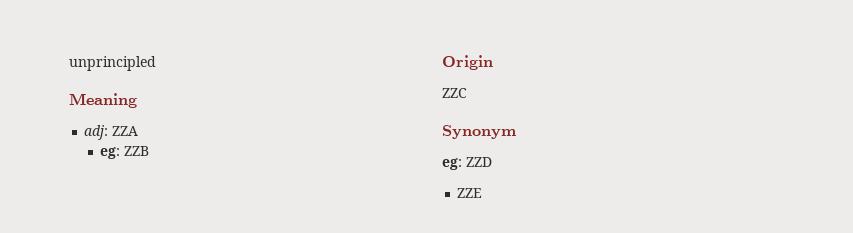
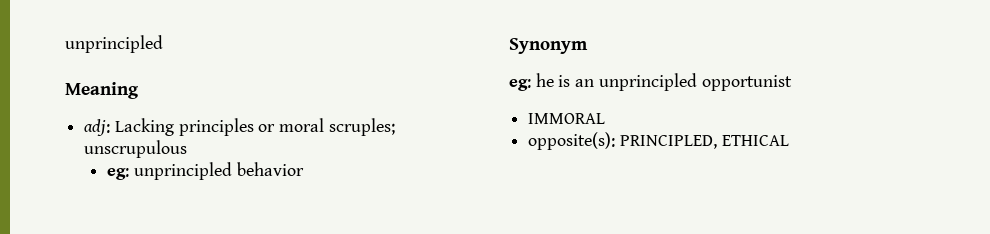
- adj: ZZA
- eg: ZZB
- Origin
- ZZC
+ adj: Lacking principles or moral scruples; unscrupulous
+ eg: unprincipled behavior
  Synonym
- eg: ZZD
- ZZE
+ eg: he is an unprincipled opportunist
+ IMMORAL
+ opposite(s): PRINCIPLED, ETHICAL

